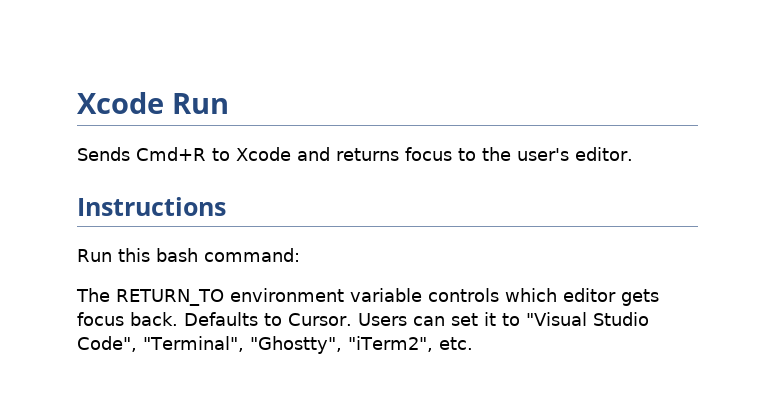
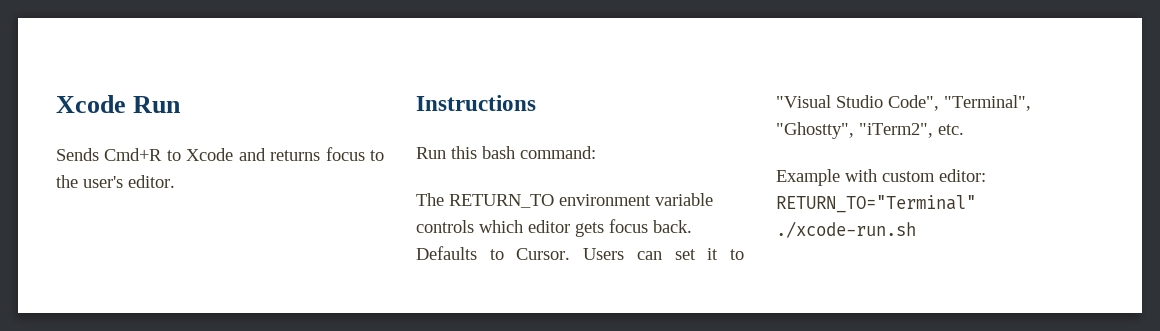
+ Example with custom editor: RETURN_TO="Terminal" ./xcode-run.sh

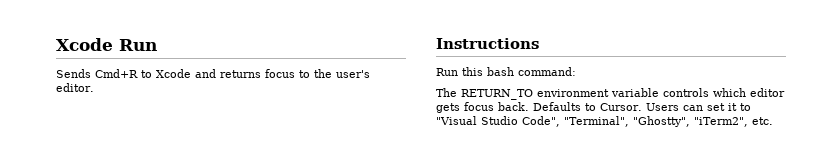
- Example with custom editor: RETURN_TO="Terminal" ./xcode-run.sh

